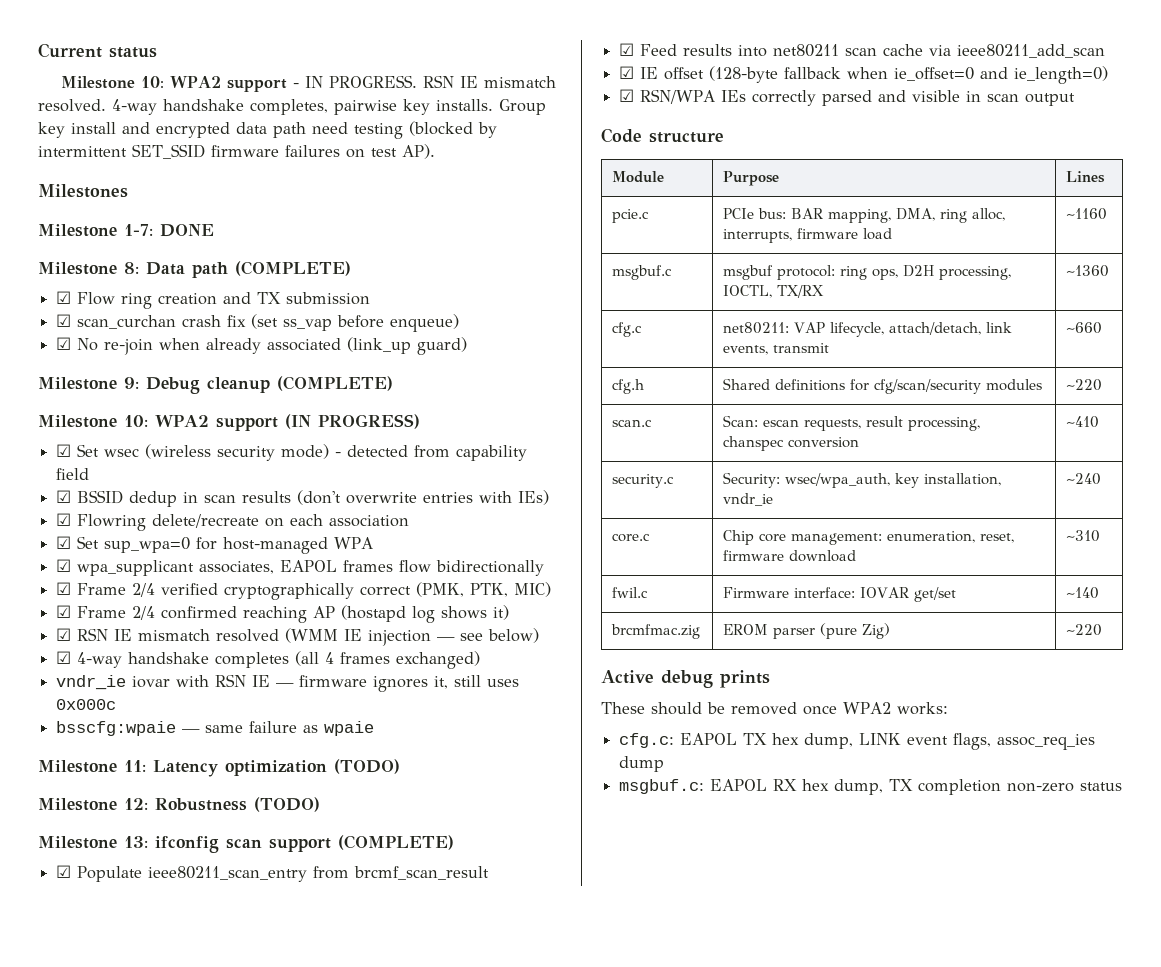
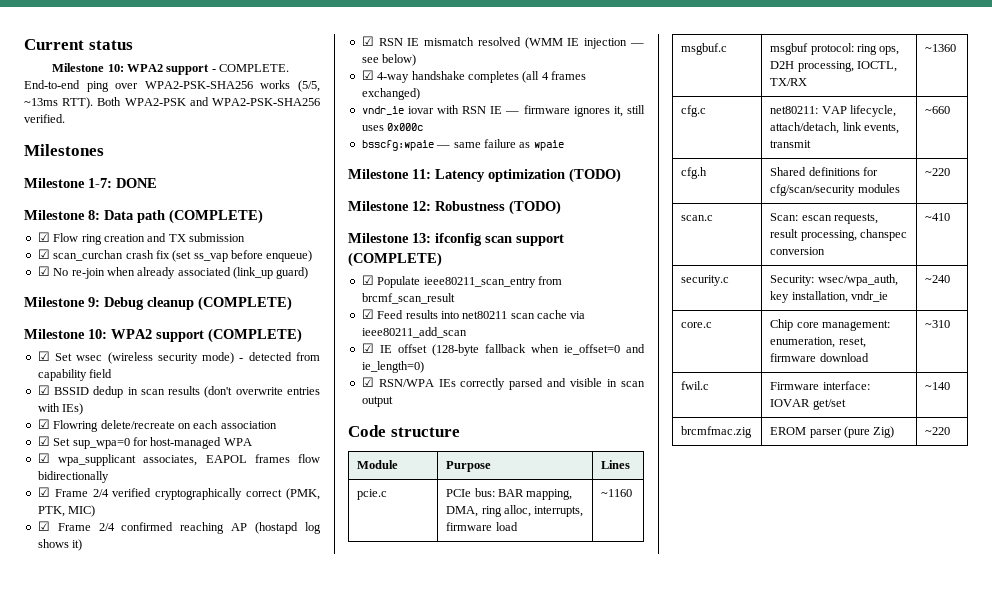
- Milestone 10: WPA2 support - IN PROGRESS. RSN IE mismatch resolved. 4-way handshake completes, pairwise key installs. Group key install and encrypted data path need testing (blocked by intermittent SET_SSID firmware failures on test AP).
+ Milestone 10: WPA2 support - COMPLETE. End-to-end ping over WPA2-PSK-SHA256 works (5/5, ~13ms RTT). Both WPA2-PSK and WPA2-PSK-SHA256 verified.
- Milestone 10: WPA2 support (IN PROGRESS)
+ Milestone 10: WPA2 support (COMPLETE)
- Active debug prints
- These should be removed once WPA2 works:
- cfg.c: EAPOL TX hex dump, LINK event flags, assoc_req_ies dump
- msgbuf.c: EAPOL RX hex dump, TX completion non-zero status

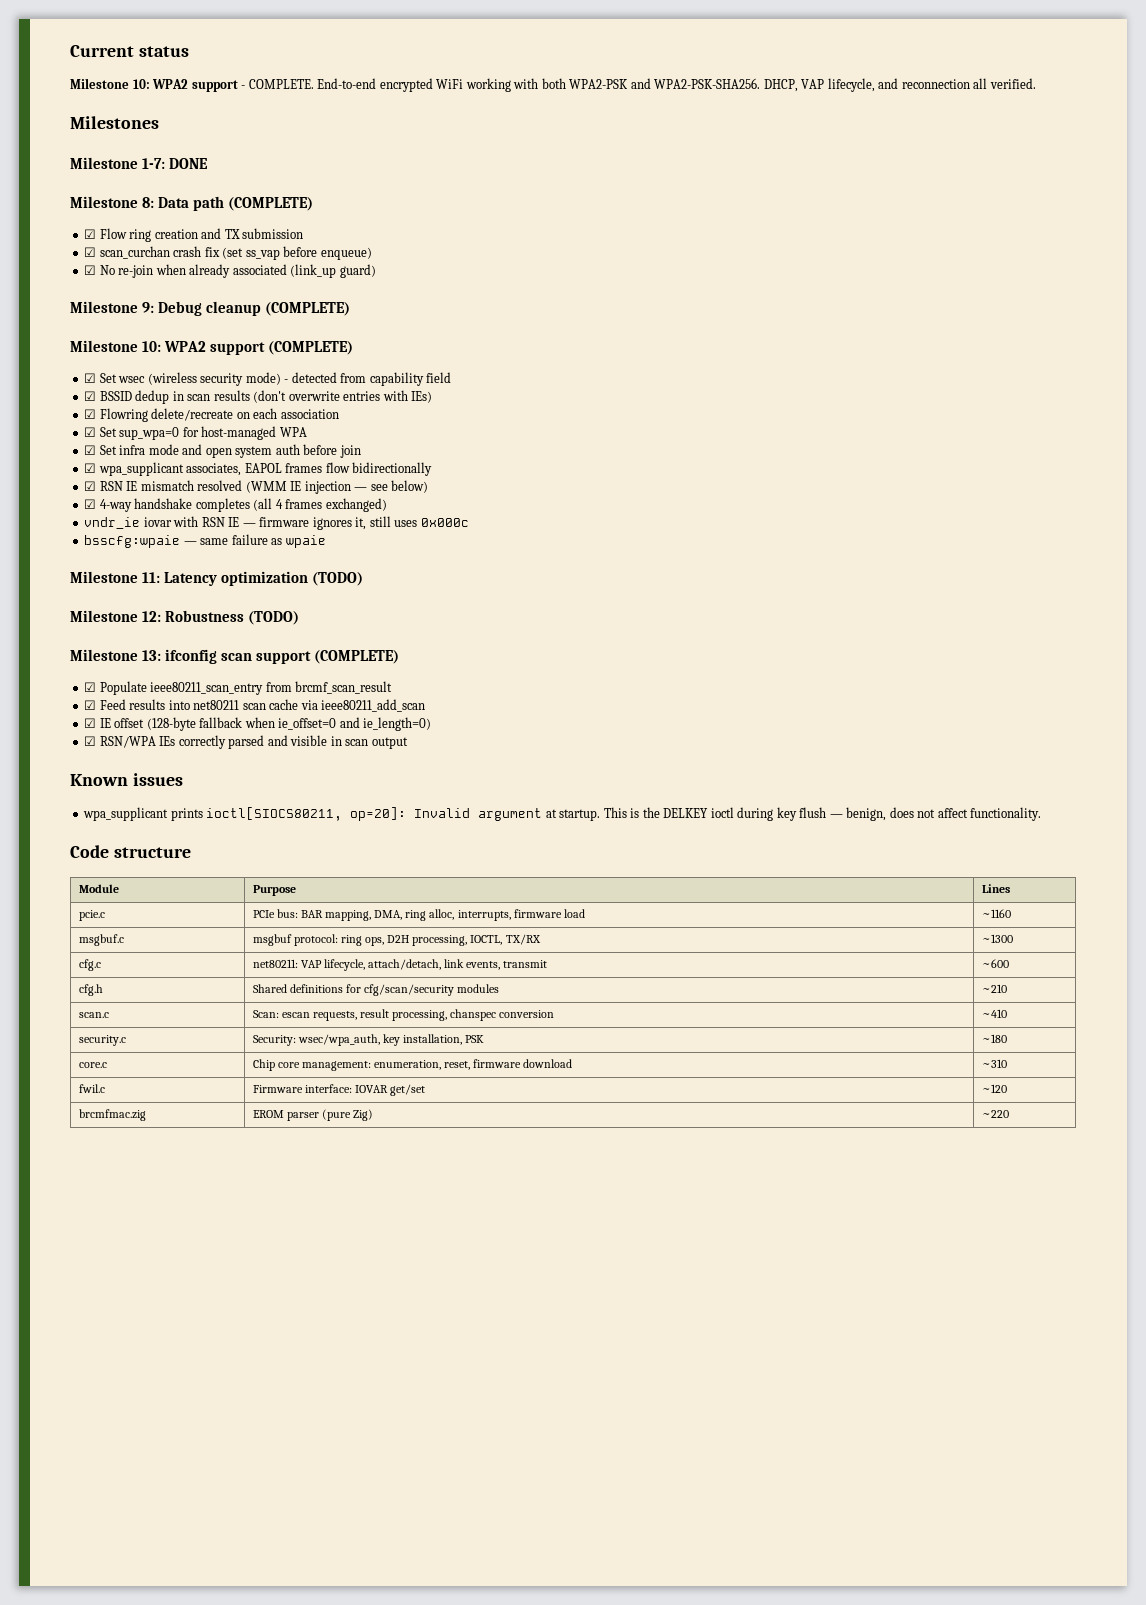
- End-to-end ping over WPA2-PSK-SHA256 works (5/5, ~13ms RTT). Both WPA2-PSK and WPA2-PSK-SHA256 verified.
+ End-to-end encrypted WiFi working with both WPA2-PSK and WPA2-PSK-SHA256. DHCP, VAP lifecycle, and reconnection all verified.
+ ☑ Set infra mode and open system auth before join
- ☑ Frame 2/4 verified cryptographically correct (PMK, PTK, MIC)
- ☑ Frame 2/4 confirmed reaching AP (hostapd log shows it)
+ Known issues
+ wpa_supplicant prints ioctl[SIOCS80211, op=20]: Invalid argument at startup. This is the DELKEY ioctl during key flush — benign, does not affect functionality.
- msgbuf.c | msgbuf protocol: ring ops, D2H processing, IOCTL, TX/RX | ~1360
+ msgbuf.c | msgbuf protocol: ring ops, D2H processing, IOCTL, TX/RX | ~1300
- cfg.c | net80211: VAP lifecycle, attach/detach, link events, transmit | ~660
+ cfg.c | net80211: VAP lifecycle, attach/detach, link events, transmit | ~600
- cfg.h | Shared definitions for cfg/scan/security modules | ~220
+ cfg.h | Shared definitions for cfg/scan/security modules | ~210
- security.c | Security: wsec/wpa_auth, key installation, vndr_ie | ~240
+ security.c | Security: wsec/wpa_auth, key installation, PSK | ~180
- fwil.c | Firmware interface: IOVAR get/set | ~140
+ fwil.c | Firmware interface: IOVAR get/set | ~120

